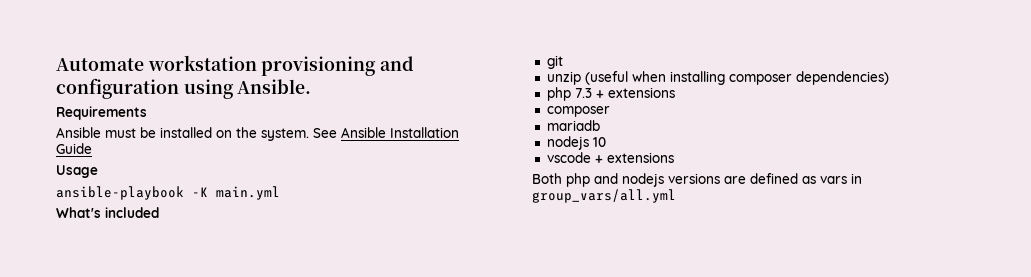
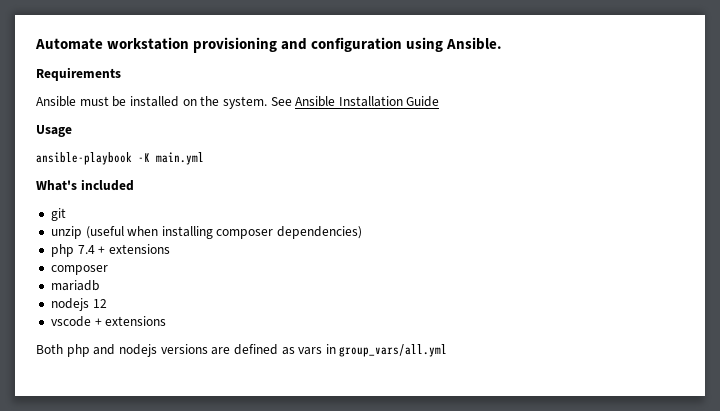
- php 7.3 + extensions
+ php 7.4 + extensions
- nodejs 10
+ nodejs 12

